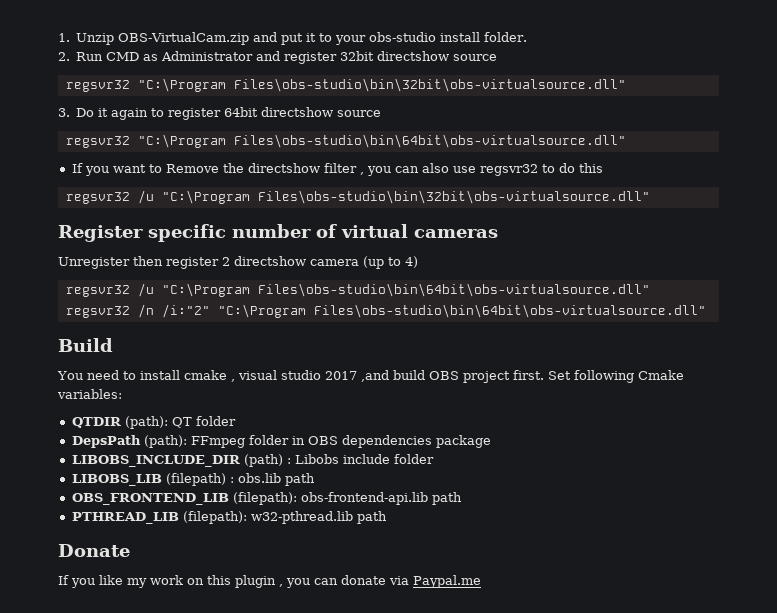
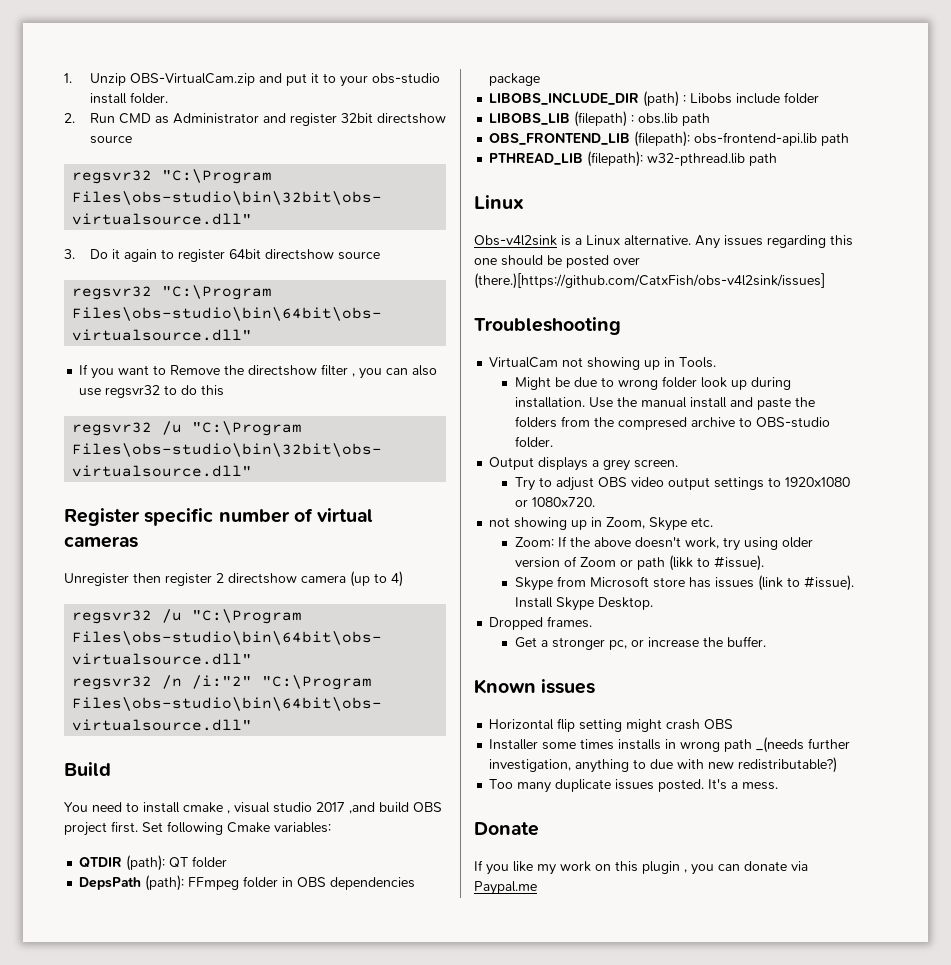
  PTHREAD_LIB (filepath): w32-pthread.lib path
+ Linux
+ Obs-v4l2sink is a Linux alternative. Any issues regarding this one should be posted over (there.)[https://github.com/CatxFish/obs-v4l2sink/issues]
+ Troubleshooting
+ VirtualCam not showing up in Tools.
+ Might be due to wrong folder look up during installation. Use the manual install and paste the folders from the compresed archive to OBS-studio folder.
+ Output displays a grey screen.
+ Try to adjust OBS video output settings to 1920x1080 or 1080x720.
+ not showing up in Zoom, Skype etc.
+ Zoom: If the above doesn't work, try using older version of Zoom or path (likk to #issue).
+ Skype from Microsoft store has issues (link to #issue). Install Skype Desktop.
+ Dropped frames.
+ Get a stronger pc, or increase the buffer.
+ Known issues
+ Horizontal flip setting might crash OBS
+ Installer some times installs in wrong path _(needs further investigation, anything to due with new redistributable?)
+ Too many duplicate issues posted. It's a mess.

